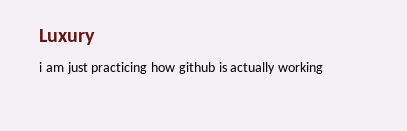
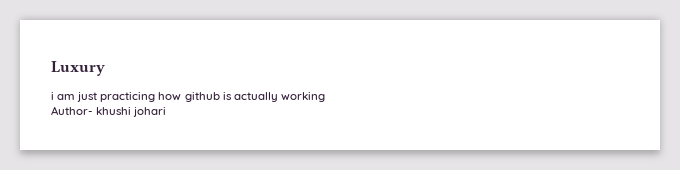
+ Author- khushi johari

